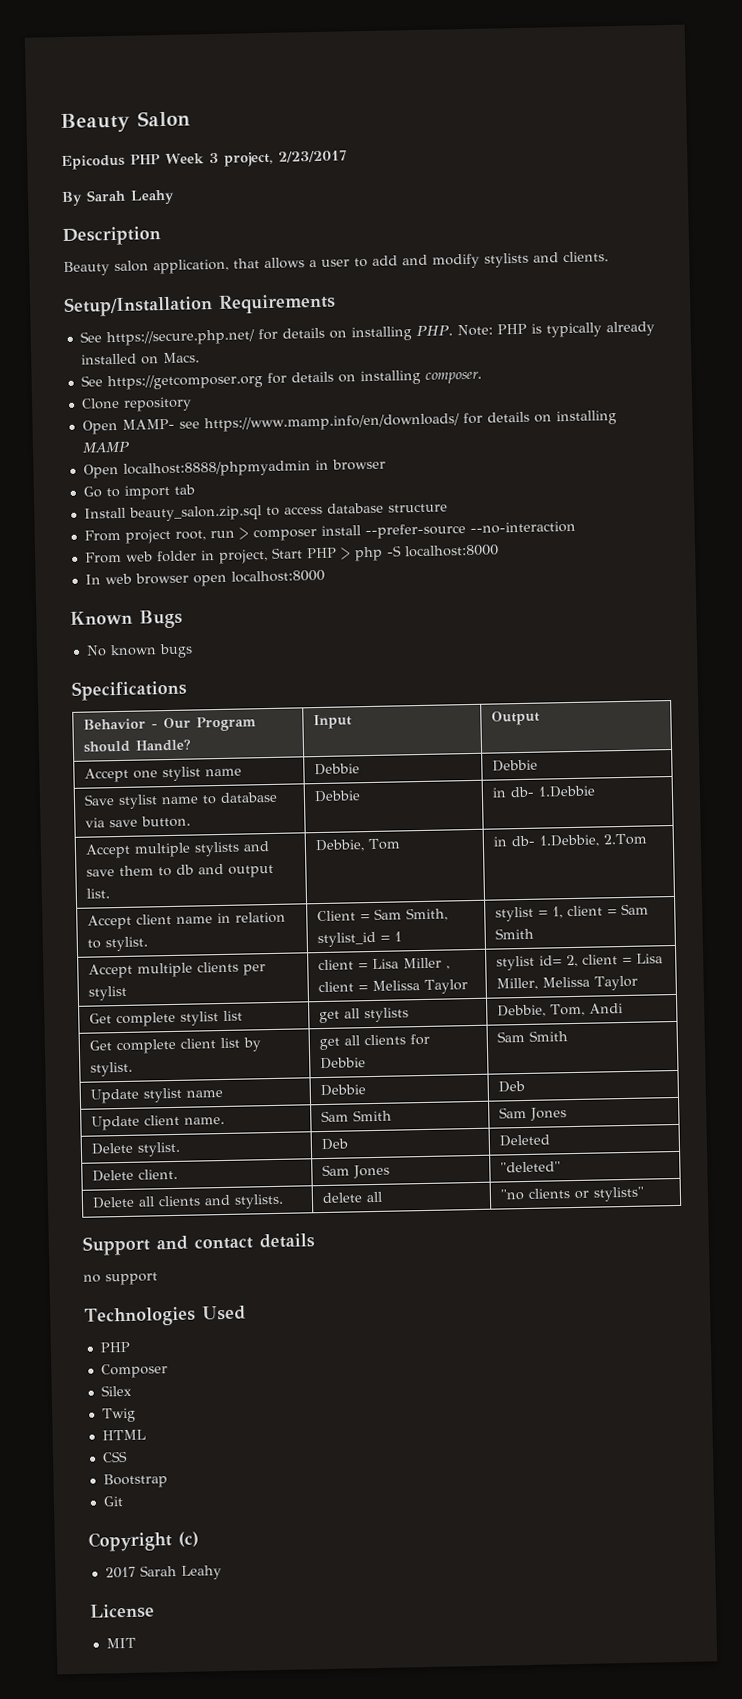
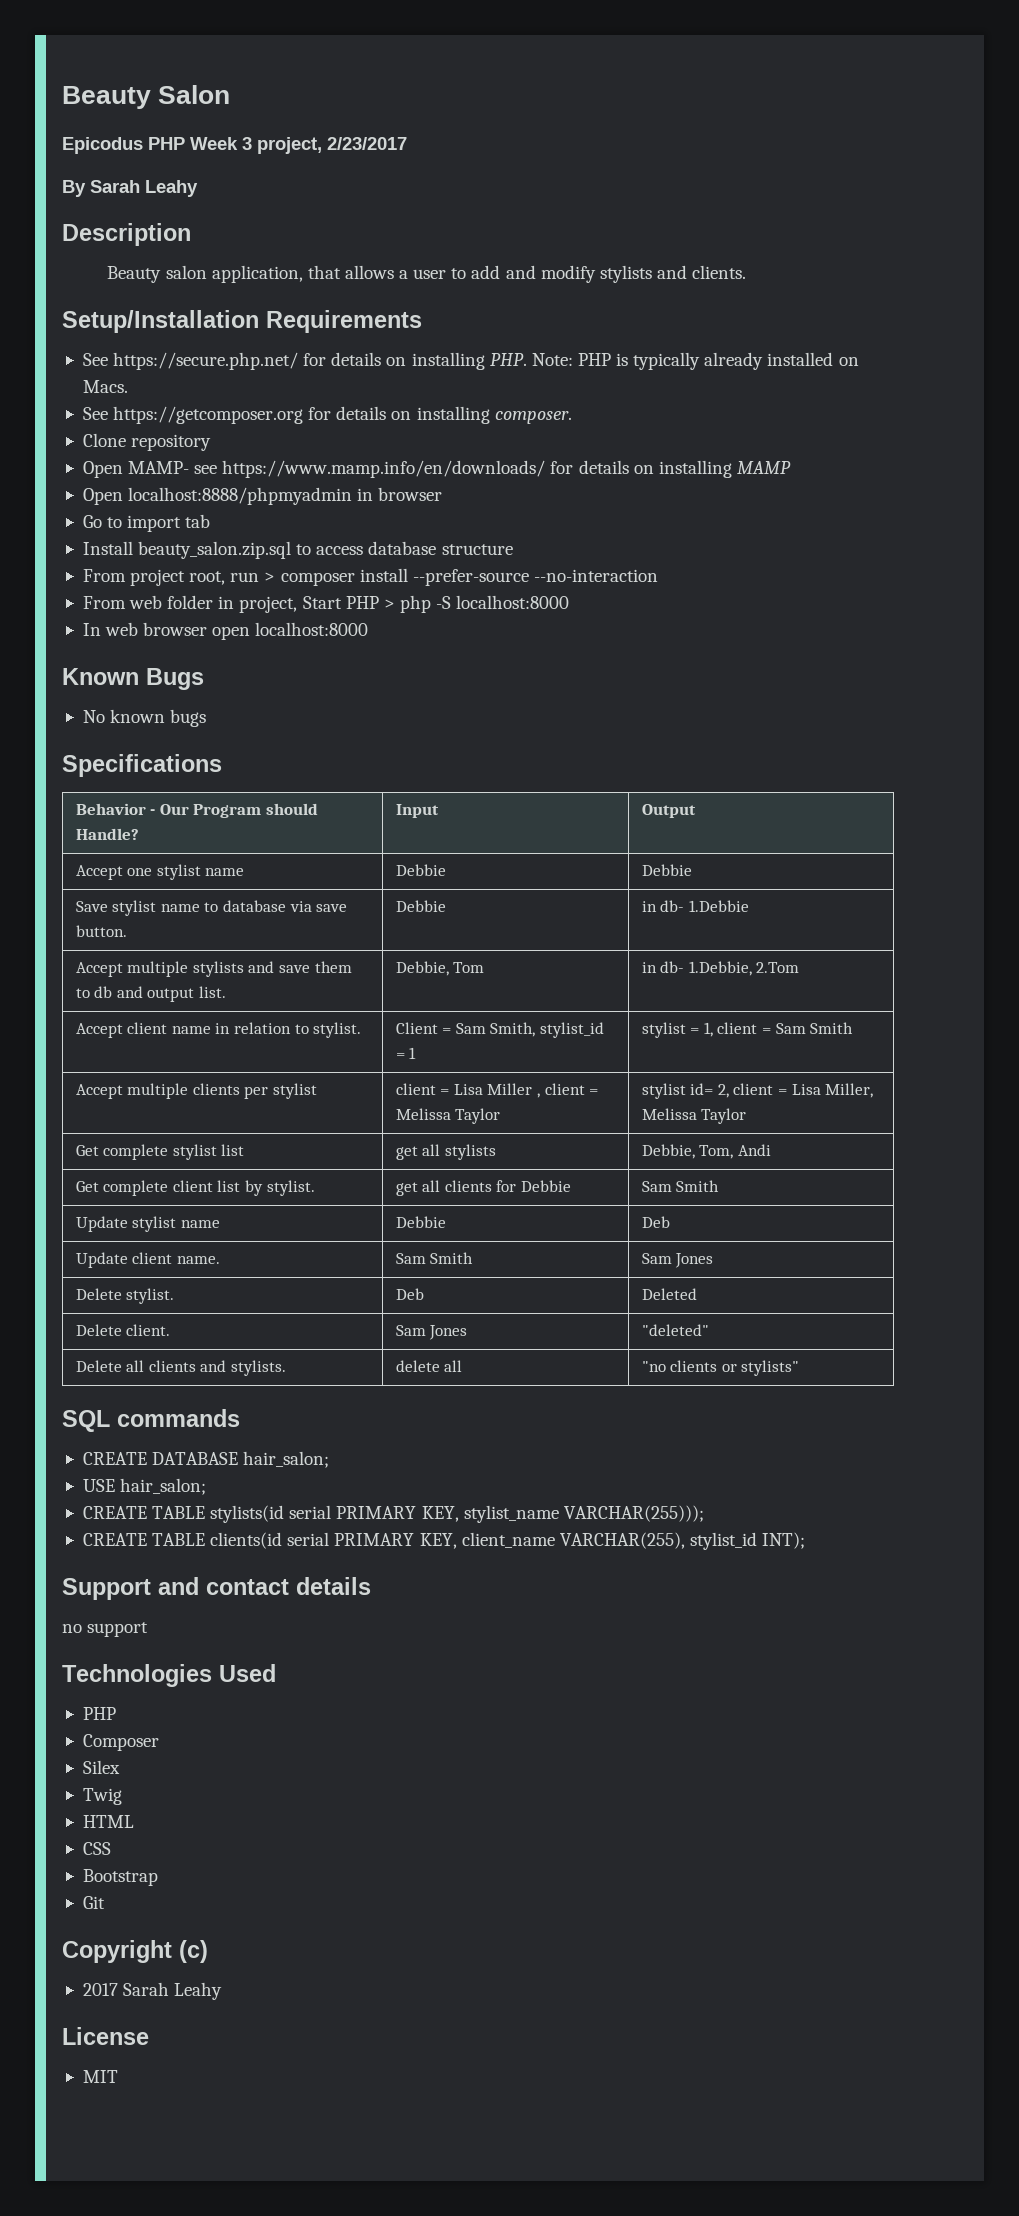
+ SQL commands
+ CREATE DATABASE hair_salon;
+ USE hair_salon;
+ CREATE TABLE stylists(id serial PRIMARY KEY, stylist_name VARCHAR(255)));
+ CREATE TABLE clients(id serial PRIMARY KEY, client_name VARCHAR(255), stylist_id INT);

